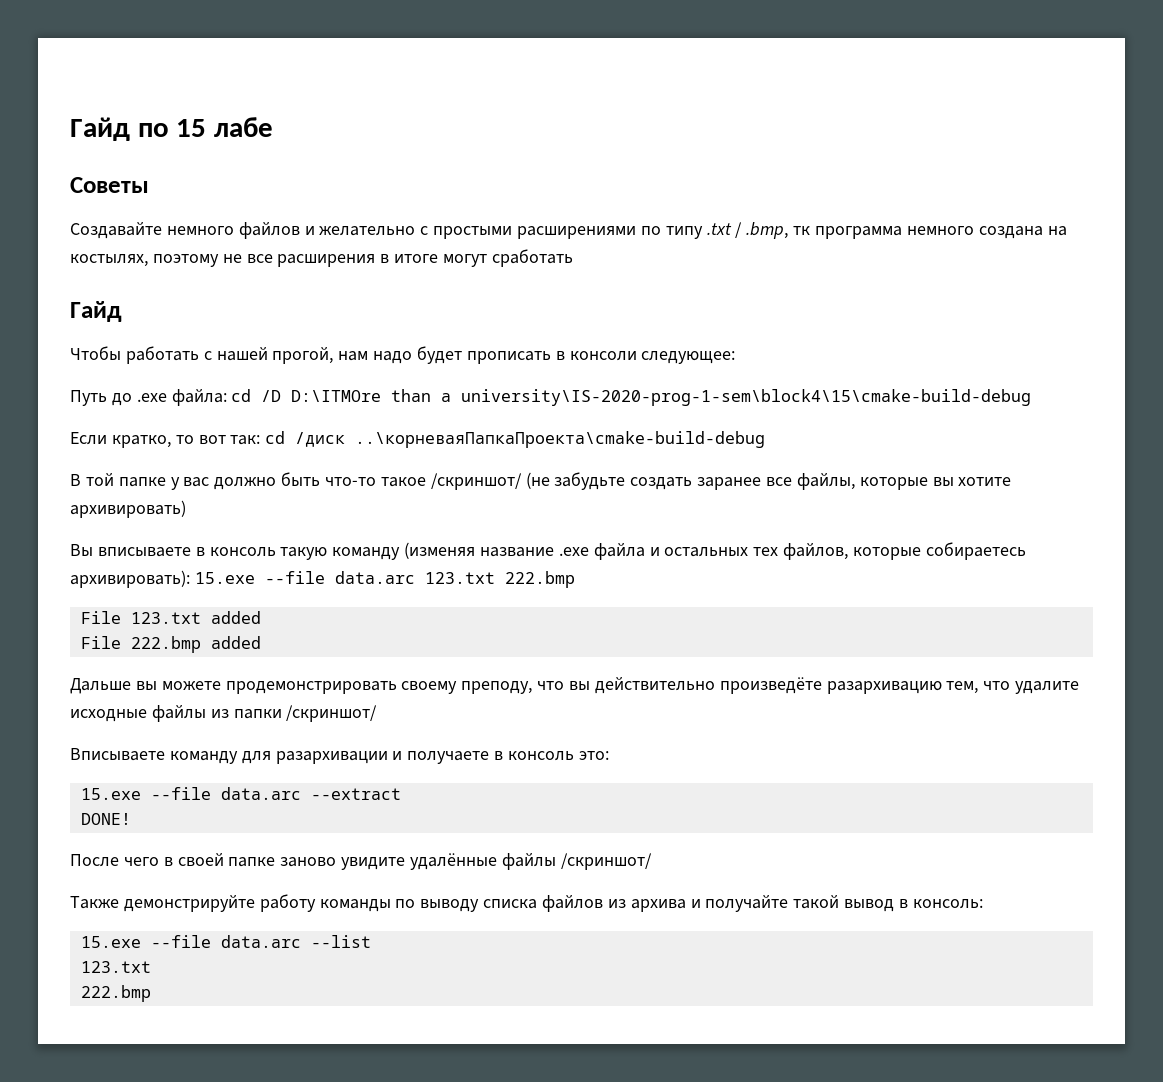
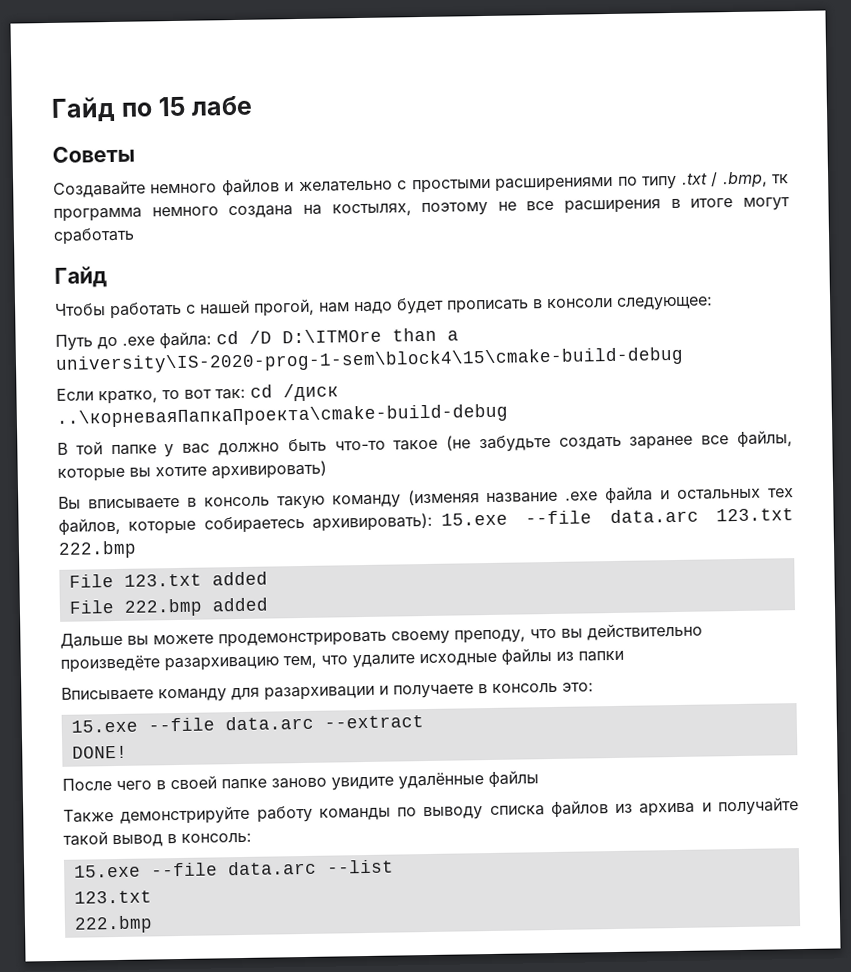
- В той папке у вас должно быть что-то такое /скриншот/ (не забудьте создать заранее все файлы, которые вы хотите архивировать)
+ В той папке у вас должно быть что-то такое (не забудьте создать заранее все файлы, которые вы хотите архивировать)
- Дальше вы можете продемонстрировать своему преподу, что вы действительно произведёте разархивацию тем, что удалите исходные файлы из папки /скриншот/
+ Дальше вы можете продемонстрировать своему преподу, что вы действительно произведёте разархивацию тем, что удалите исходные файлы из папки
- После чего в своей папке заново увидите удалённые файлы /скриншот/
+ После чего в своей папке заново увидите удалённые файлы

